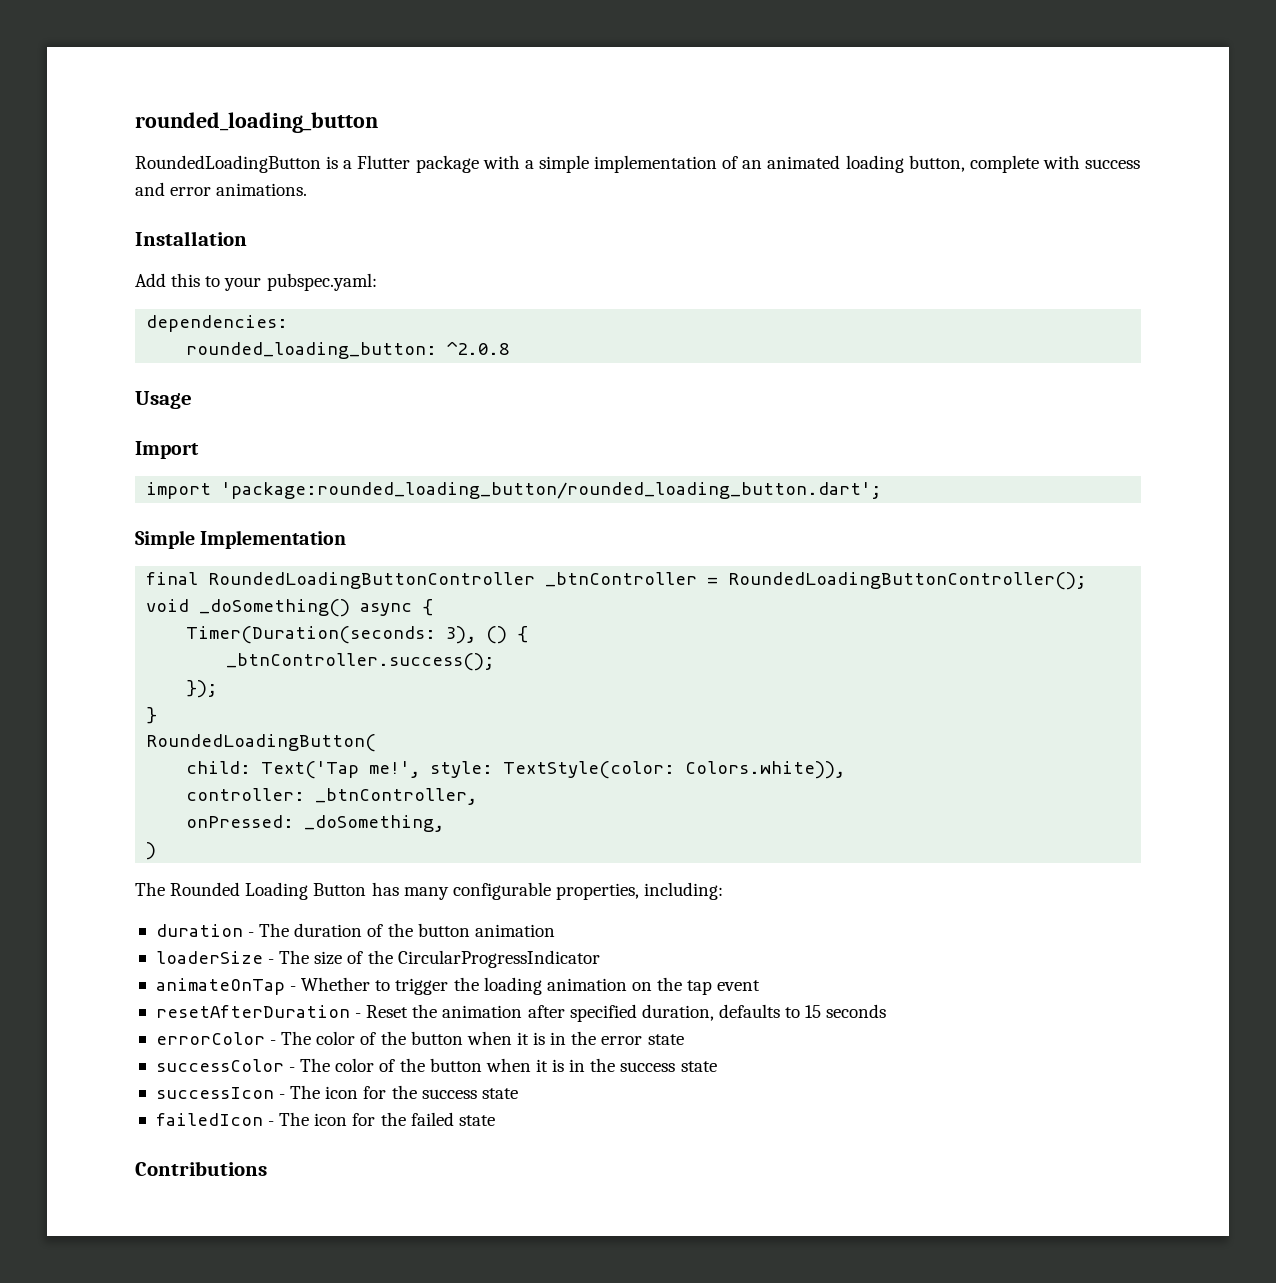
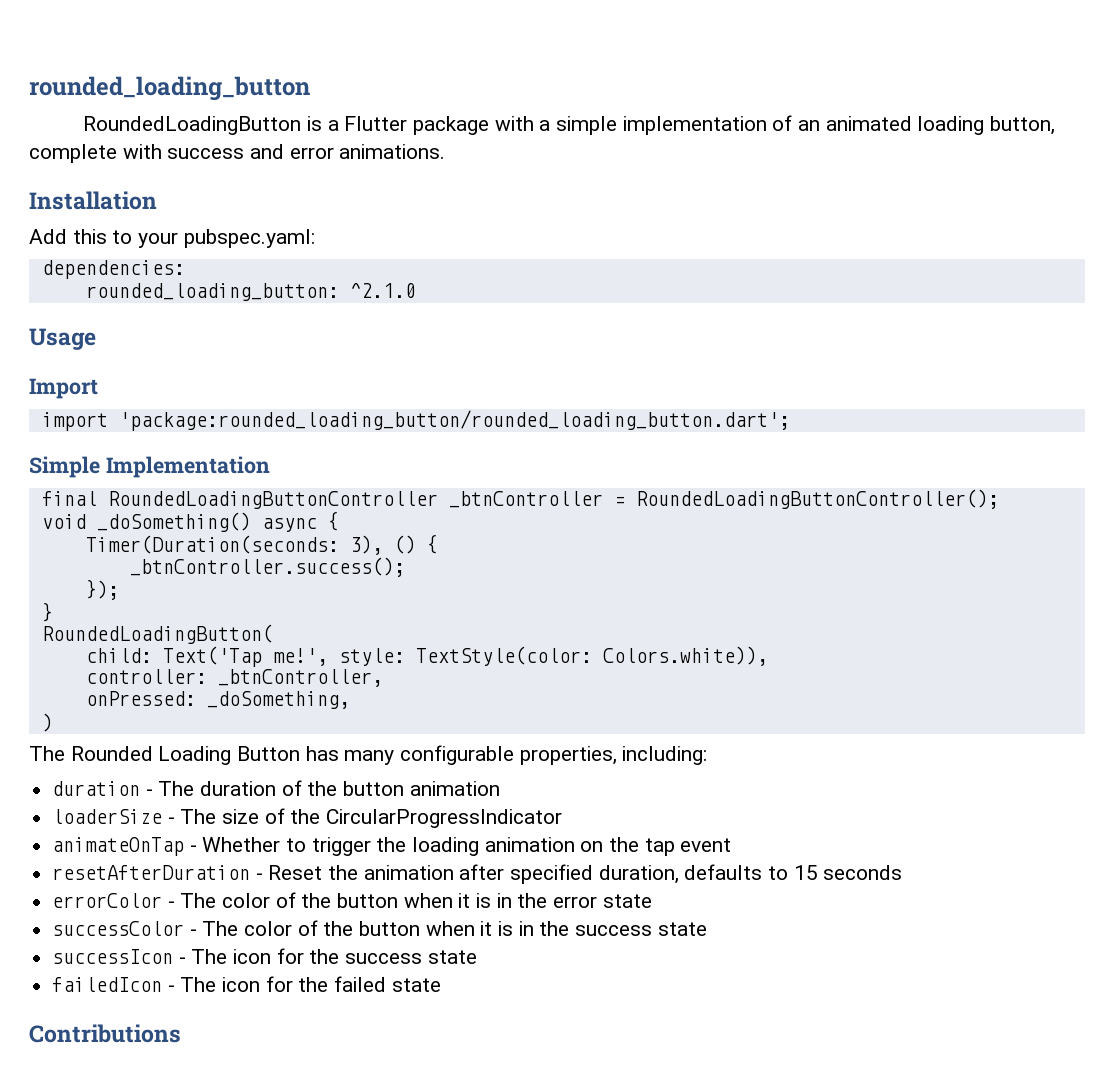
- rounded_loading_button: ^2.0.8
+ rounded_loading_button: ^2.1.0

